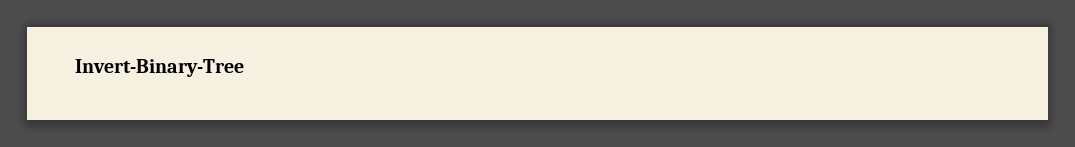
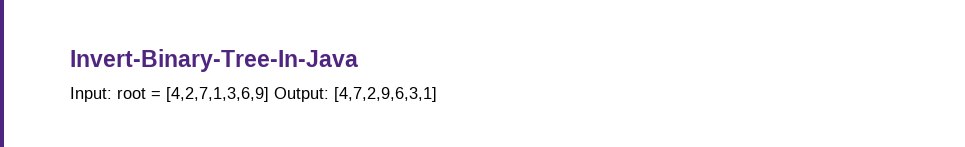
- Invert-Binary-Tree
+ Invert-Binary-Tree-In-Java
+ Input: root = [4,2,7,1,3,6,9] Output: [4,7,2,9,6,3,1]

